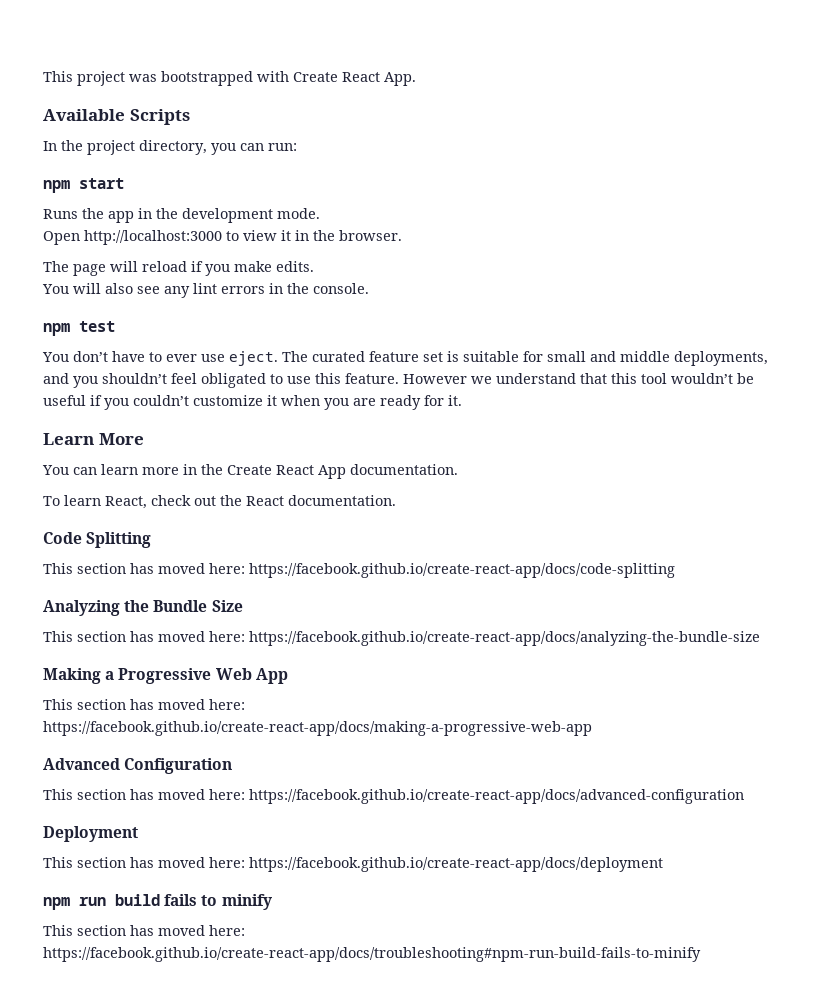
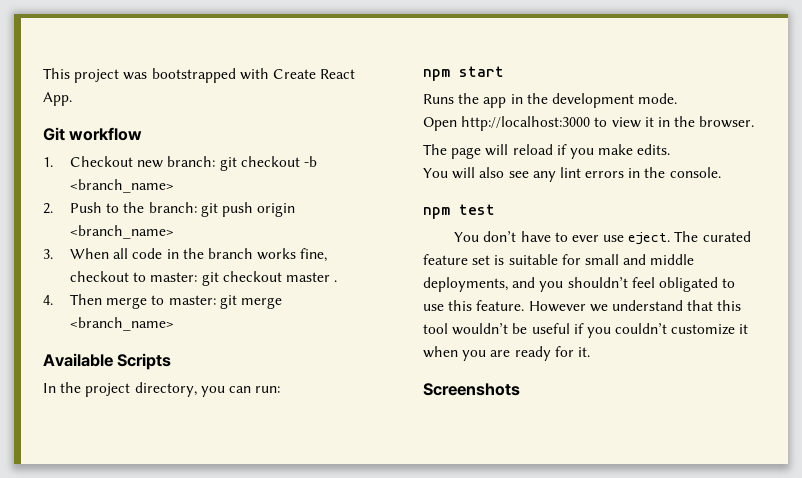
+ Git workflow
+ 1. Checkout new branch: git checkout -b <branch_name>
+ 2. Push to the branch: git push origin <branch_name>
+ 3. When all code in the branch works fine, checkout to master: git checkout master .
+ 4. Then merge to master: git merge <branch_name>
- Learn More
- You can learn more in the Create React App documentation.
- To learn React, check out the React documentation.
- Code Splitting
- This section has moved here: https://facebook.github.io/create-react-app/docs/code-splitting
- Analyzing the Bundle Size
- This section has moved here: https://facebook.github.io/create-react-app/docs/analyzing-the-bundle-size
- Making a Progressive Web App
- This section has moved here: https://facebook.github.io/create-react-app/docs/making-a-progressive-web-app
- Advanced Configuration
- This section has moved here: https://facebook.github.io/create-react-app/docs/advanced-configuration
- Deployment
- This section has moved here: https://facebook.github.io/create-react-app/docs/deployment
- npm run build fails to minify
- This section has moved here: https://facebook.github.io/create-react-app/docs/troubleshooting#npm-run-build-fails-to-minify
+ Screenshots

